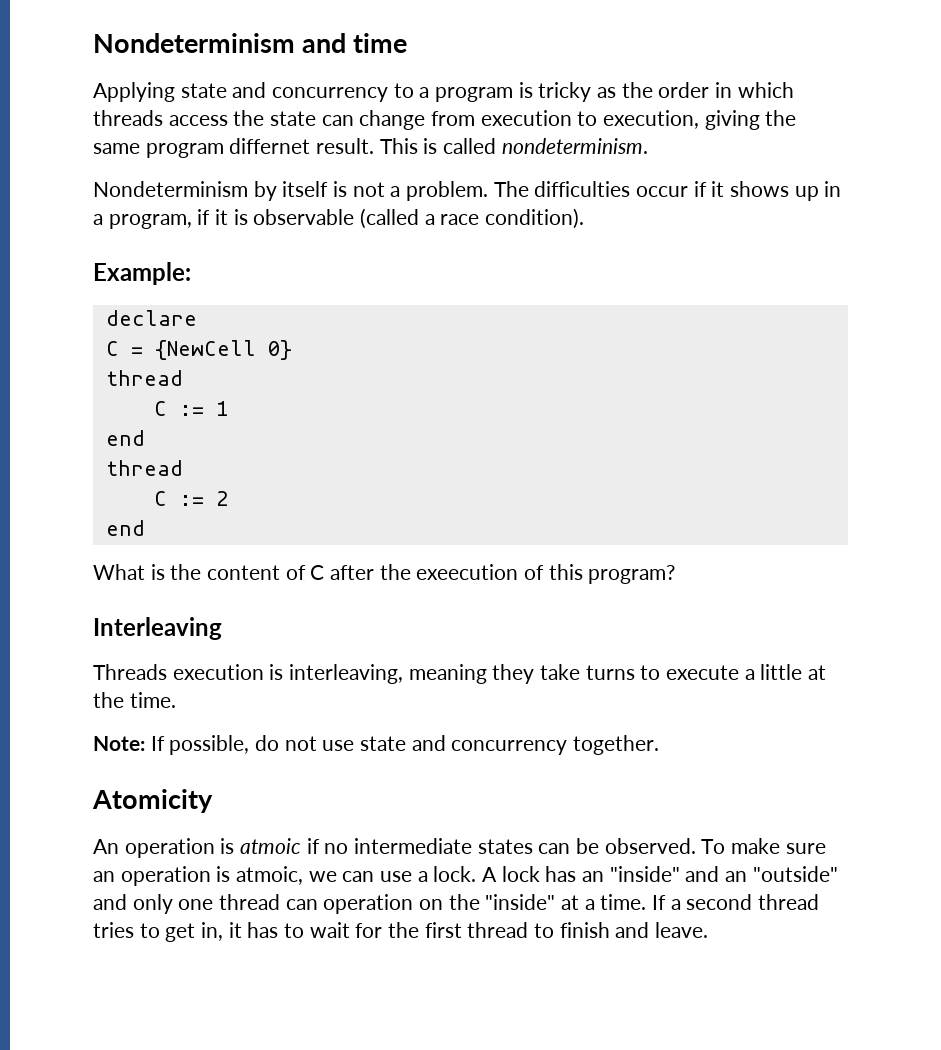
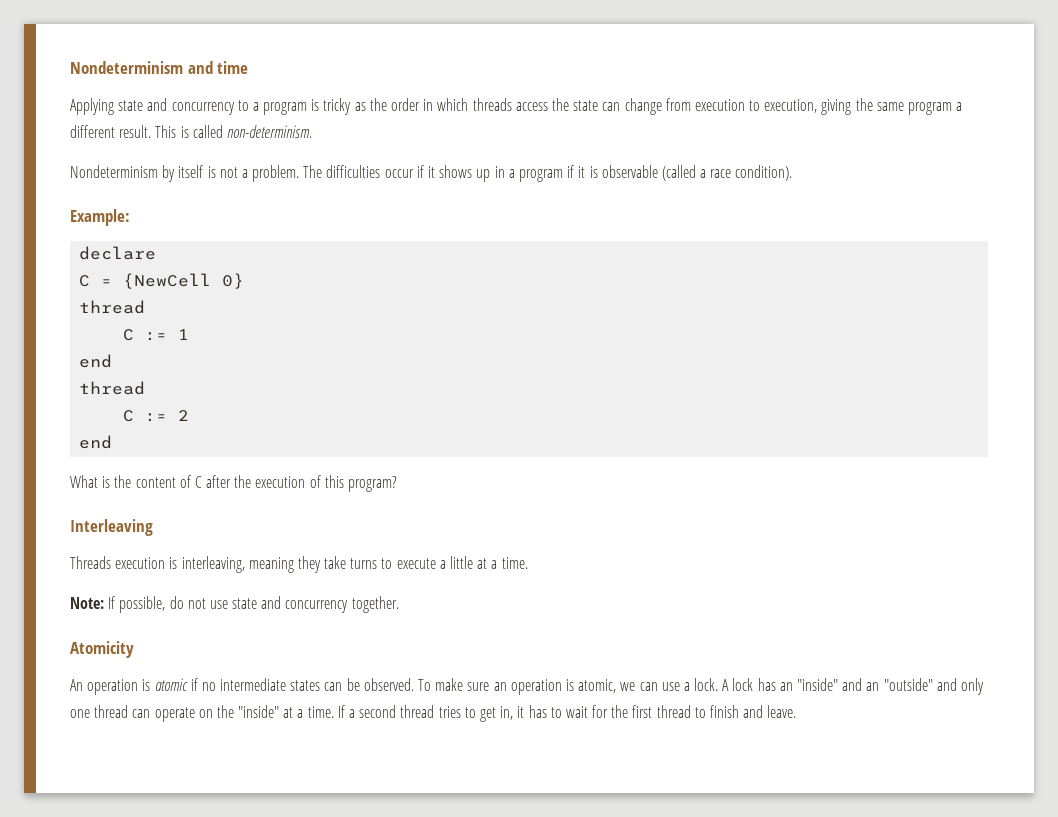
- Applying state and concurrency to a program is tricky as the order in which threads access the state can change from execution to execution, giving the same program differnet result.
+ Applying state and concurrency to a program is tricky as the order in which threads access the state can change from execution to execution, giving the same program a different result.
- This is called nondeterminism.
+ This is called non-determinism.
- The difficulties occur if it shows up in a program, if it is observable (called a race condition).
+ The difficulties occur if it shows up in a program if it is observable (called a race condition).
- What is the content of C after the exeecution of this program?
+ What is the content of C after the execution of this program?
- Threads execution is interleaving, meaning they take turns to execute a little at the time.
+ Threads execution is interleaving, meaning they take turns to execute a little at a time.
- An operation is atmoic if no intermediate states can be observed.
+ An operation is atomic if no intermediate states can be observed.
- To make sure an operation is atmoic, we can use a lock.
+ To make sure an operation is atomic, we can use a lock.
- A lock has an "inside" and an "outside" and only one thread can operation on the "inside" at a time.
+ A lock has an "inside" and an "outside" and only one thread can operate on the "inside" at a time.

